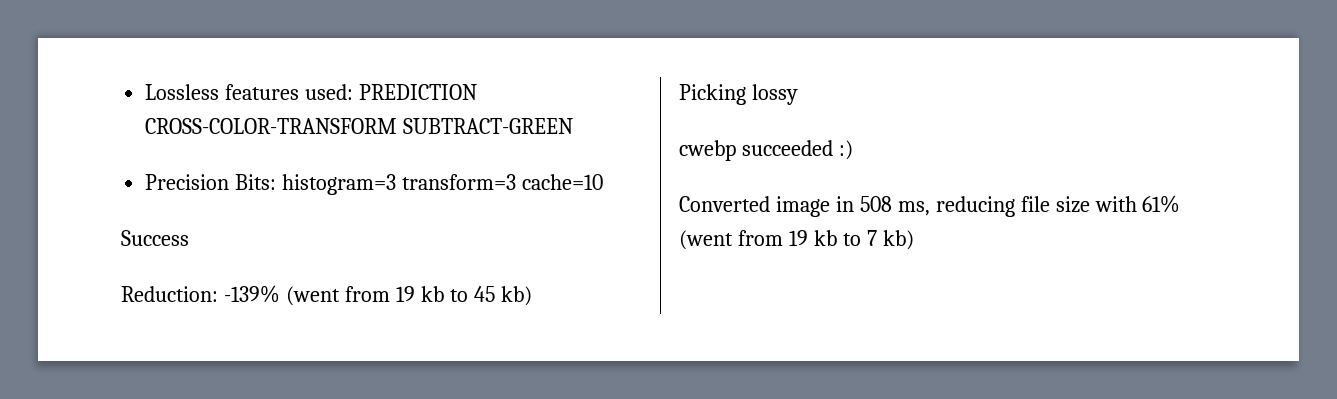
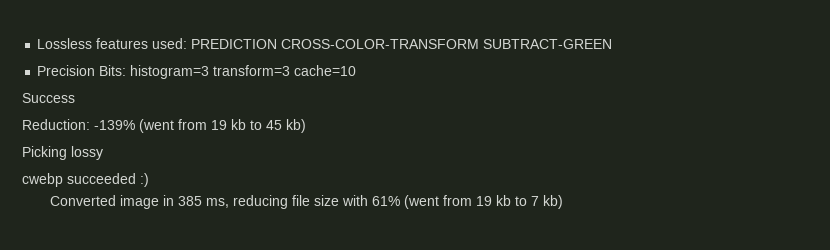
- Converted image in 508 ms, reducing file size with 61% (went from 19 kb to 7 kb)
+ Converted image in 385 ms, reducing file size with 61% (went from 19 kb to 7 kb)

